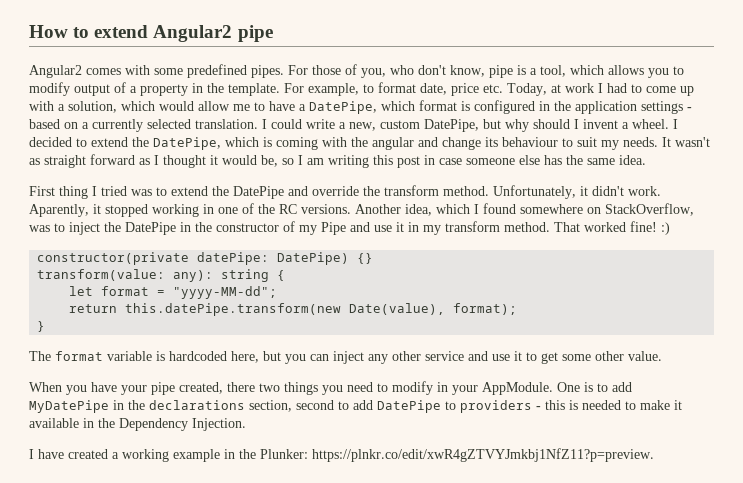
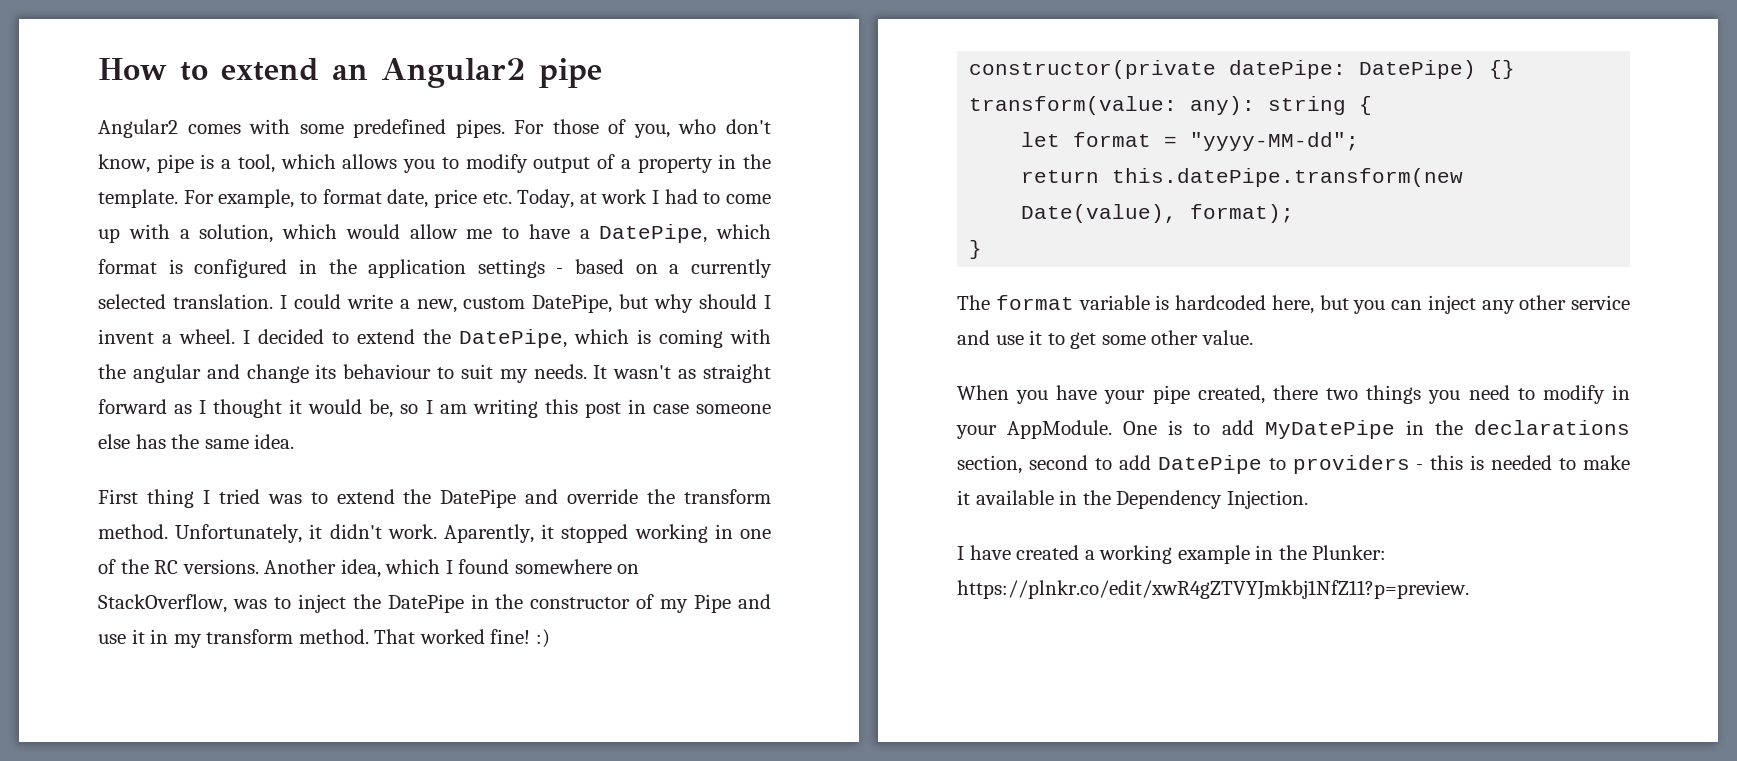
- How to extend Angular2 pipe
+ How to extend an Angular2 pipe

